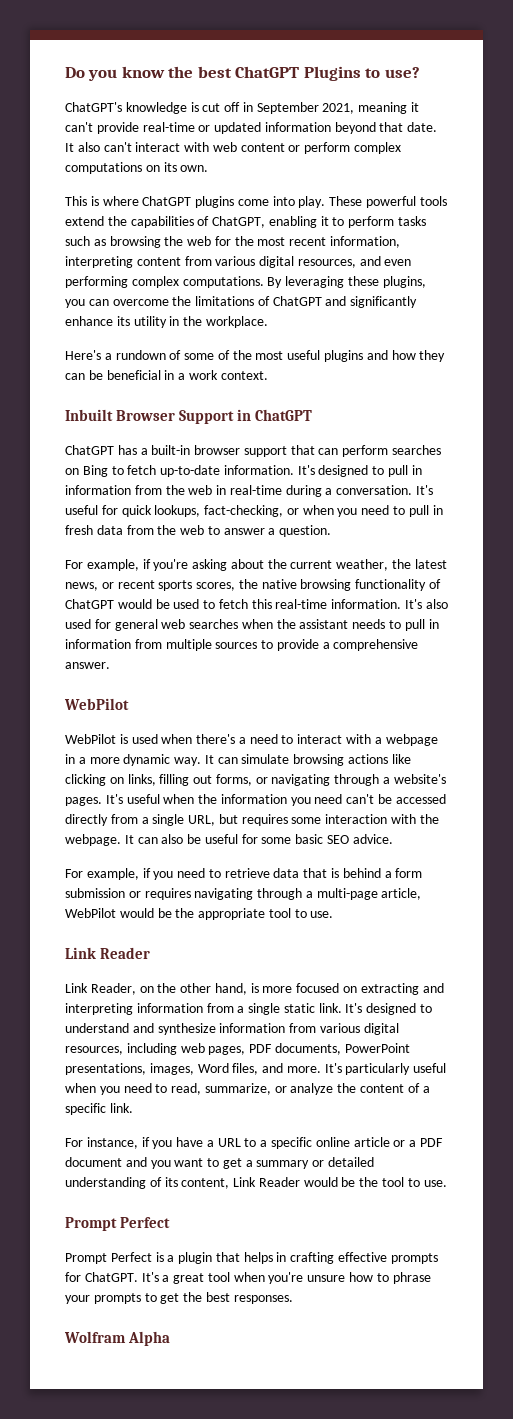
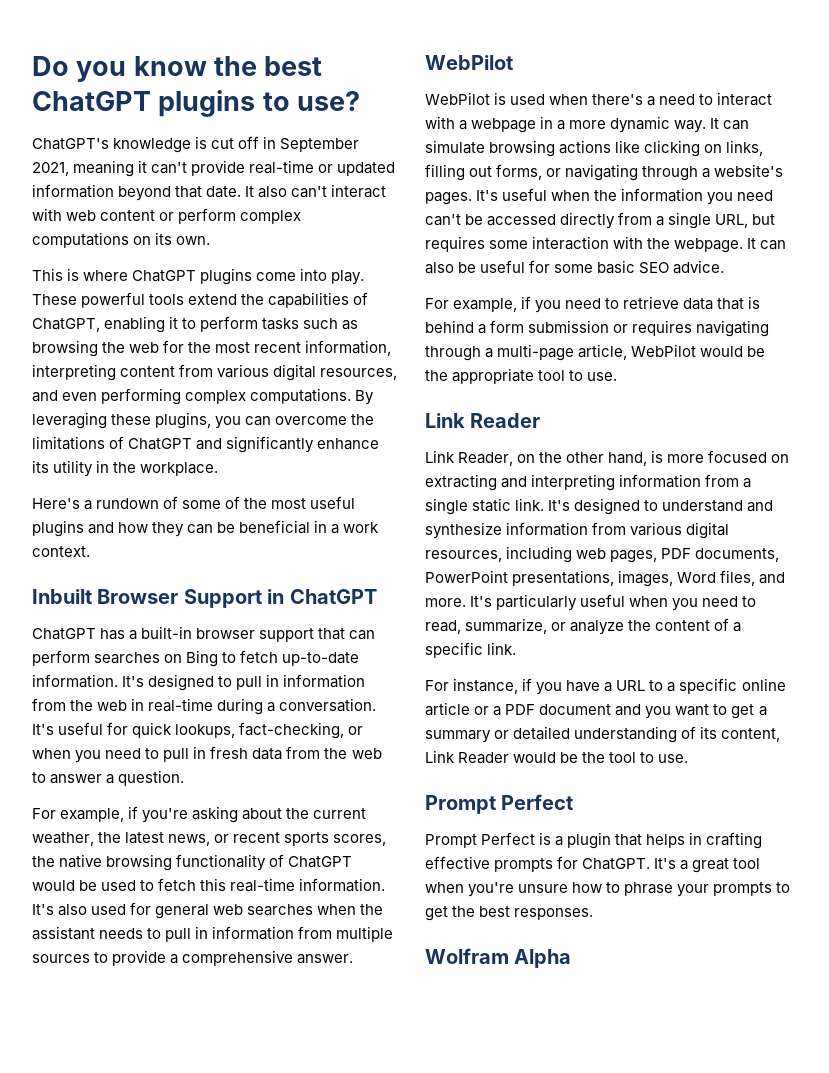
- Do you know the best ChatGPT Plugins to use?
+ Do you know the best ChatGPT plugins to use?

